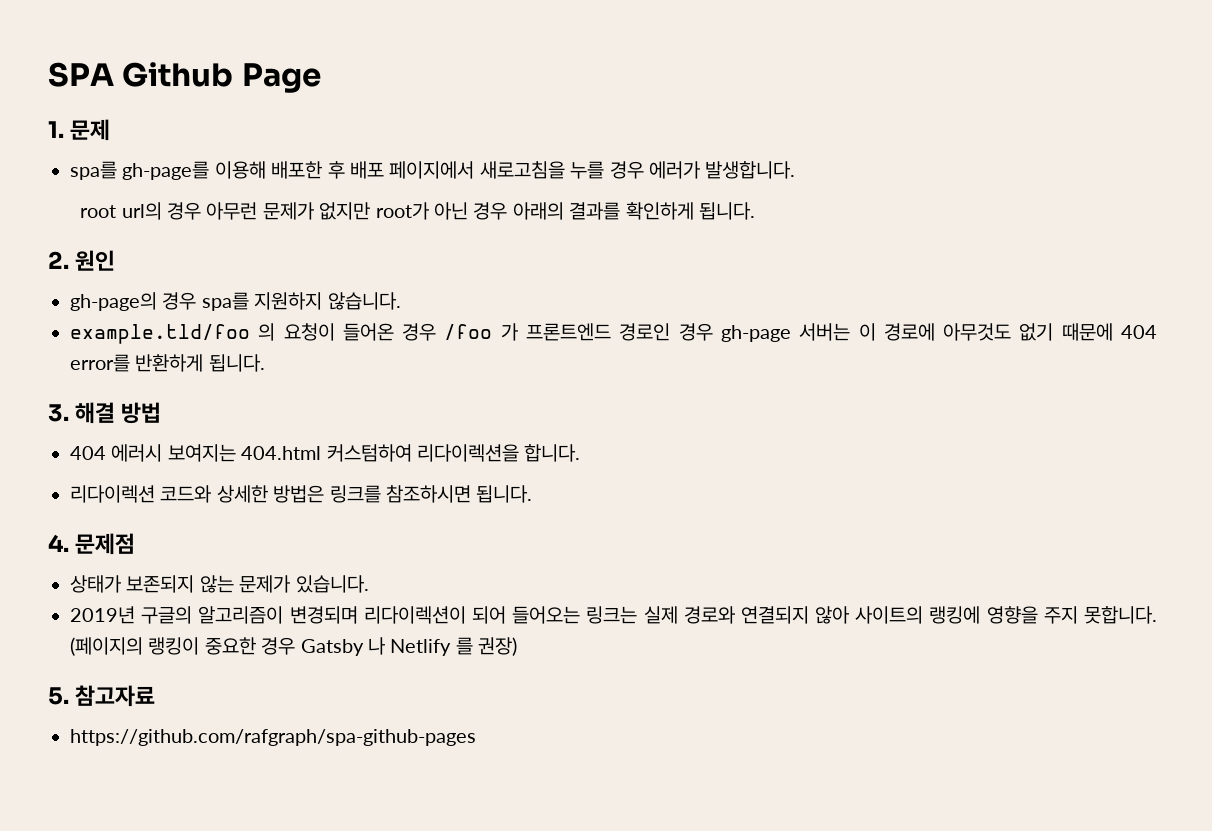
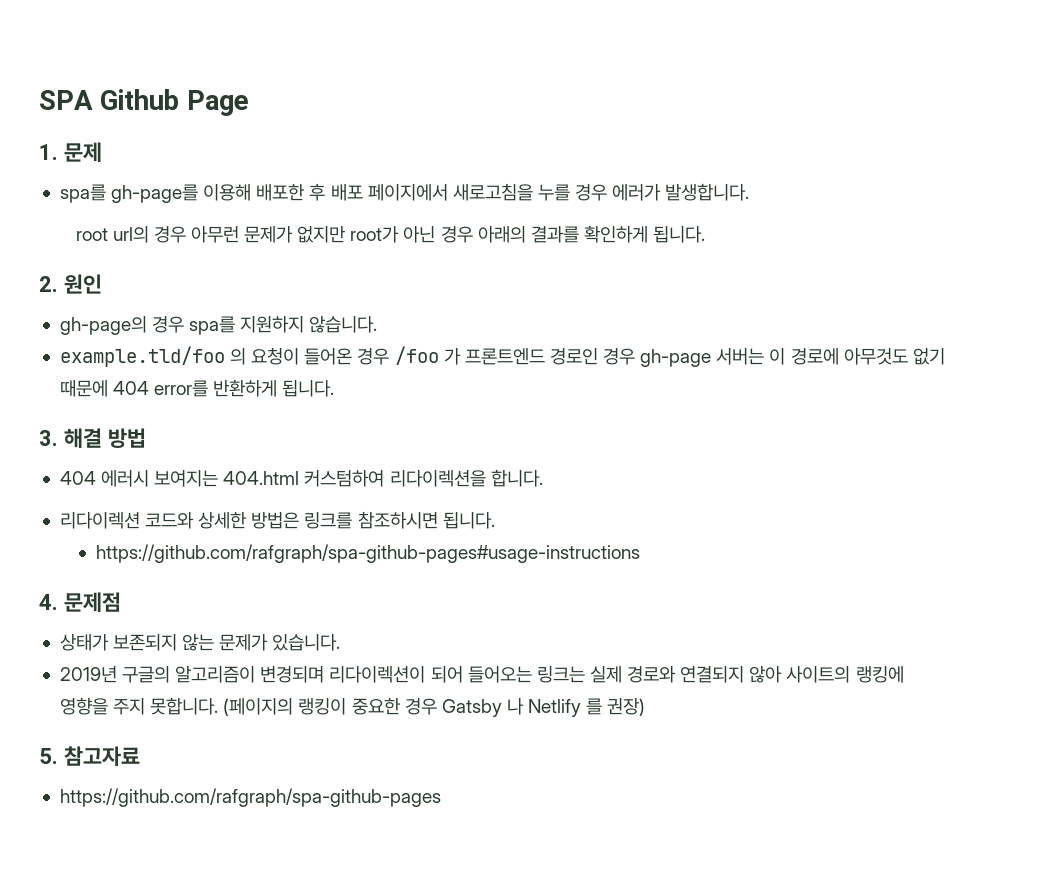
+ https://github.com/rafgraph/spa-github-pages#usage-instructions

